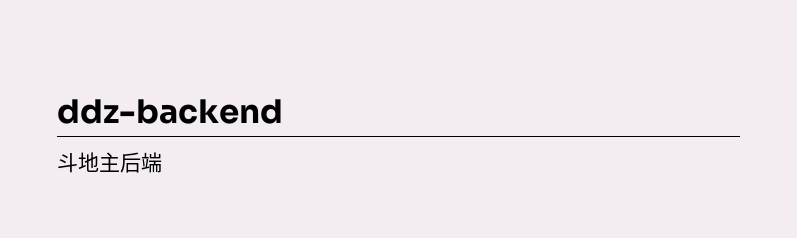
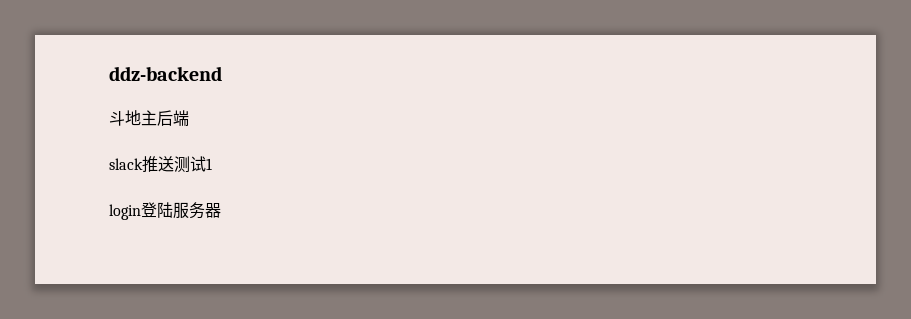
+ slack推送测试1
+ login登陆服务器

